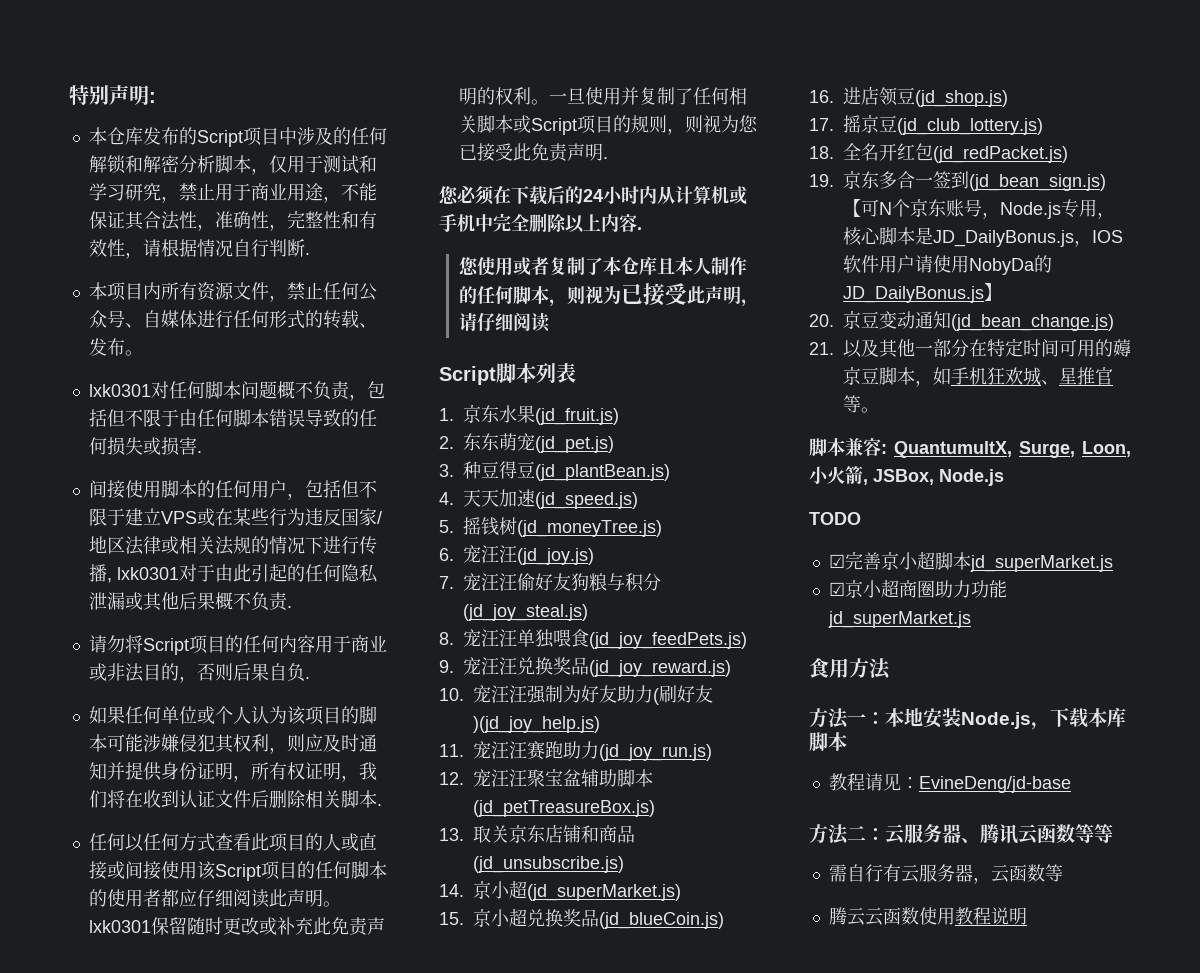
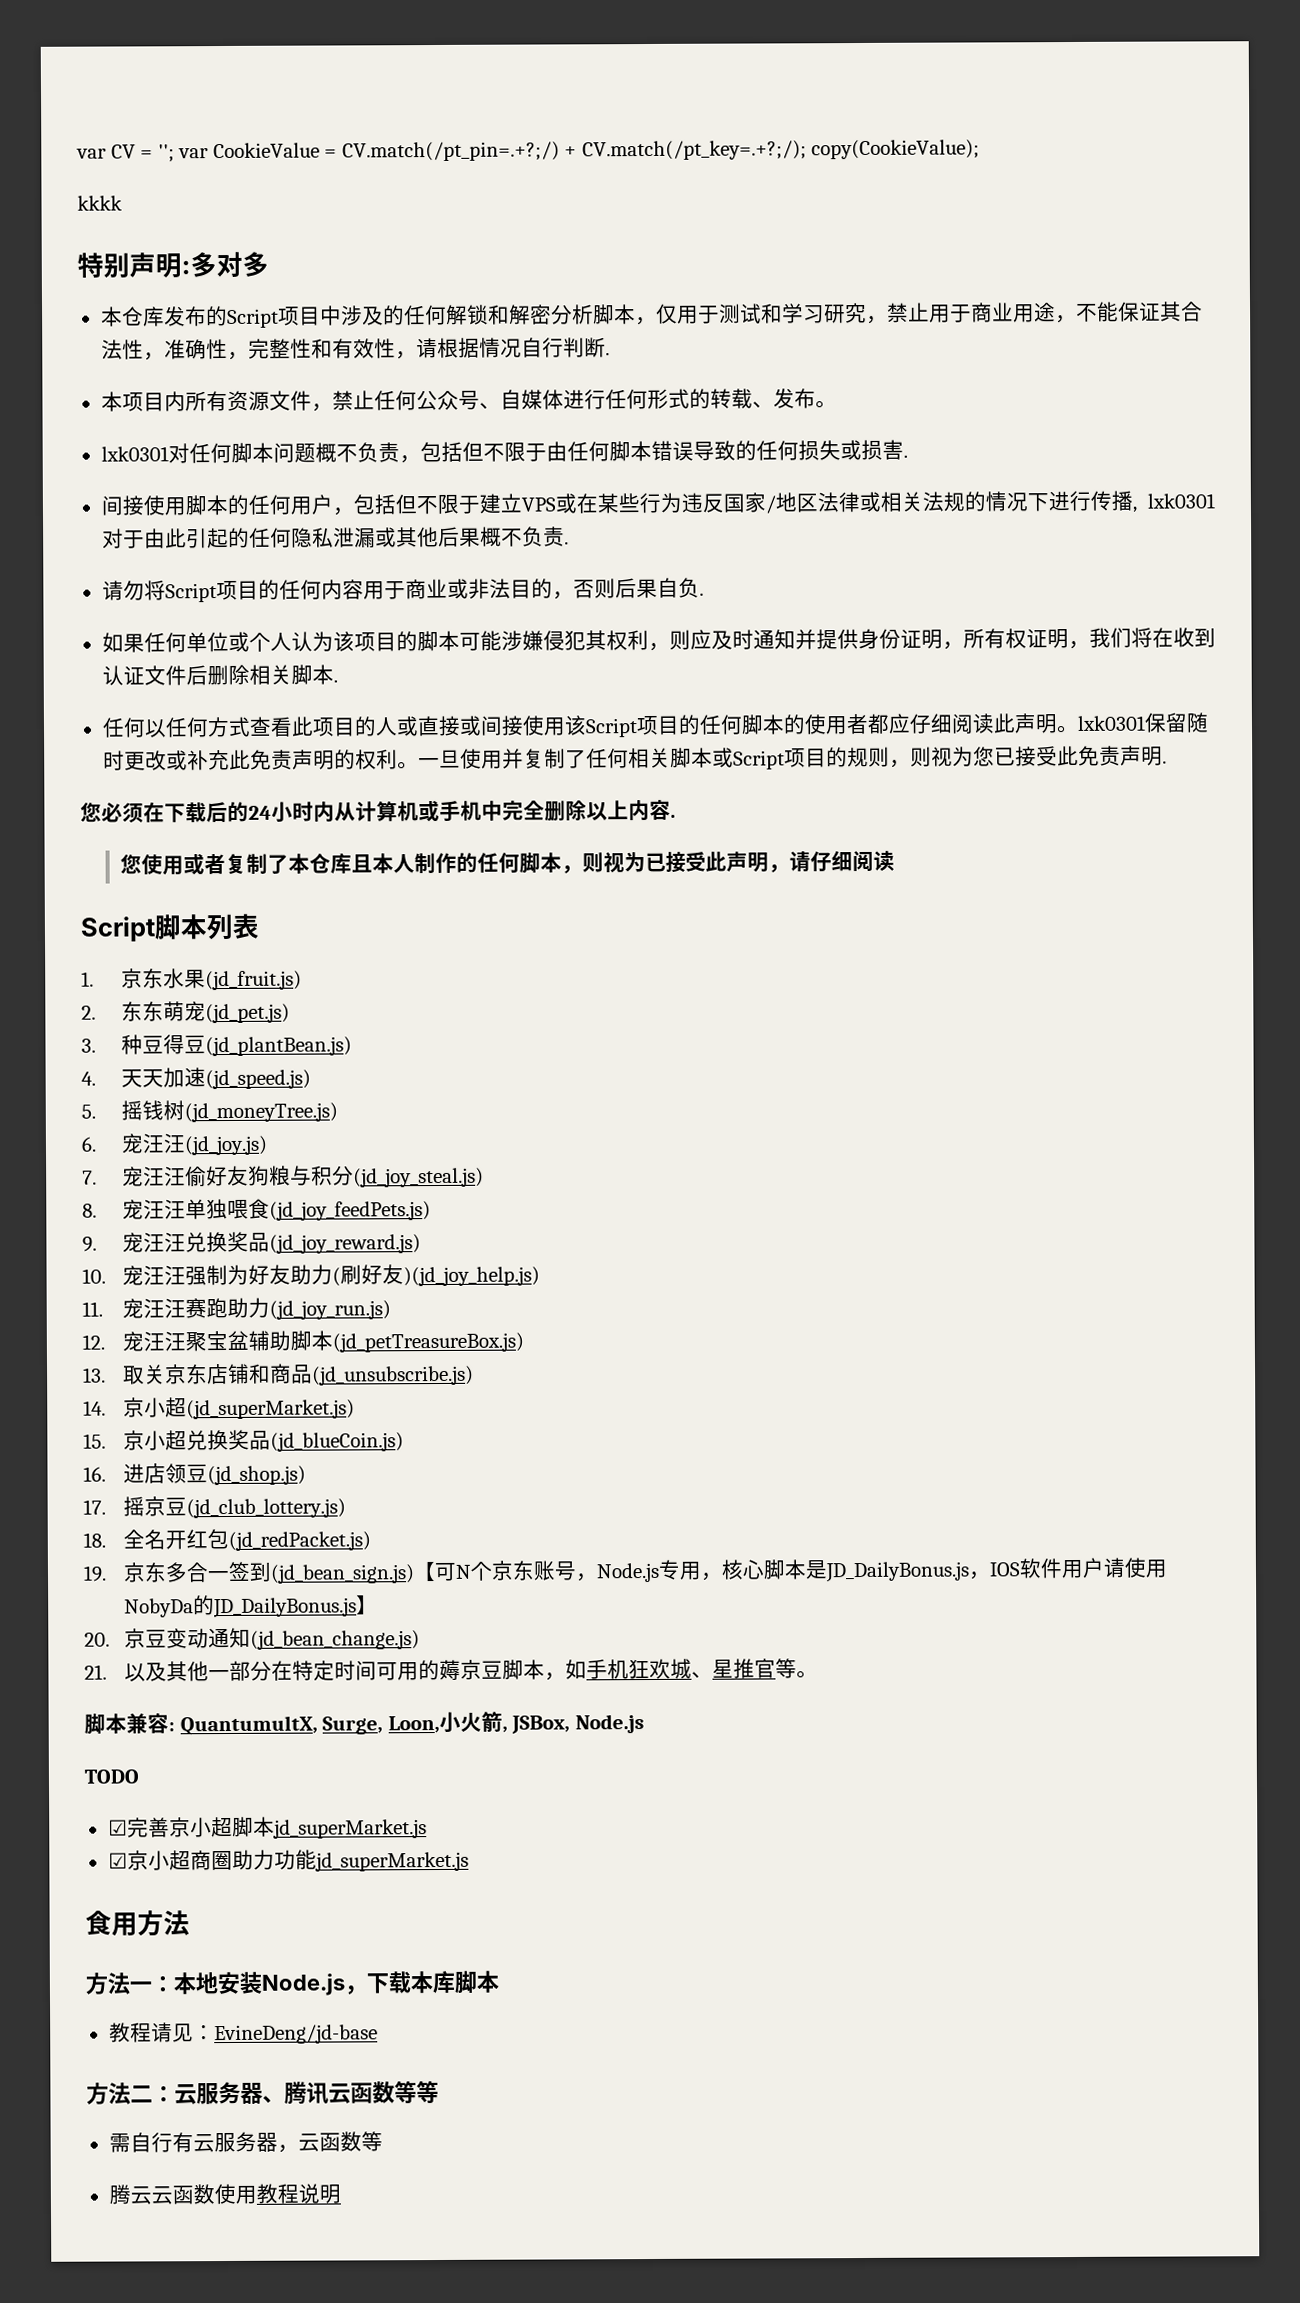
+ var CV = ''; var CookieValue = CV.match(/pt_pin=.+?;/) + CV.match(/pt_key=.+?;/); copy(CookieValue);
+ kkkk
- 特别声明:
+ 特别声明:多对多

